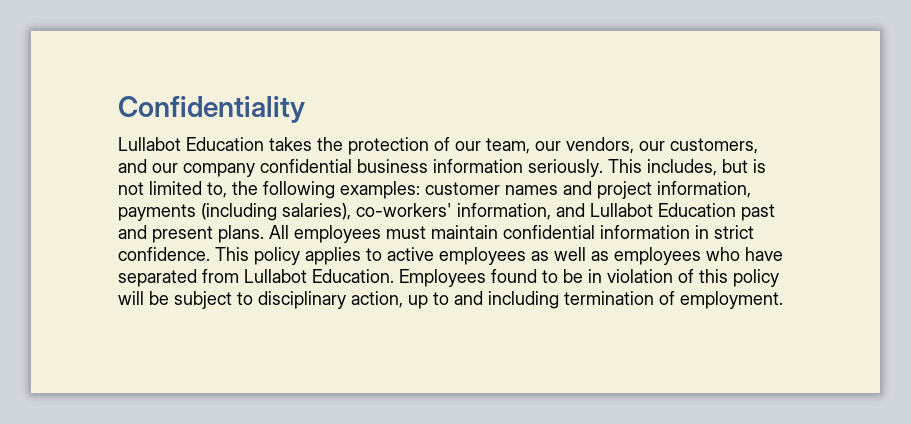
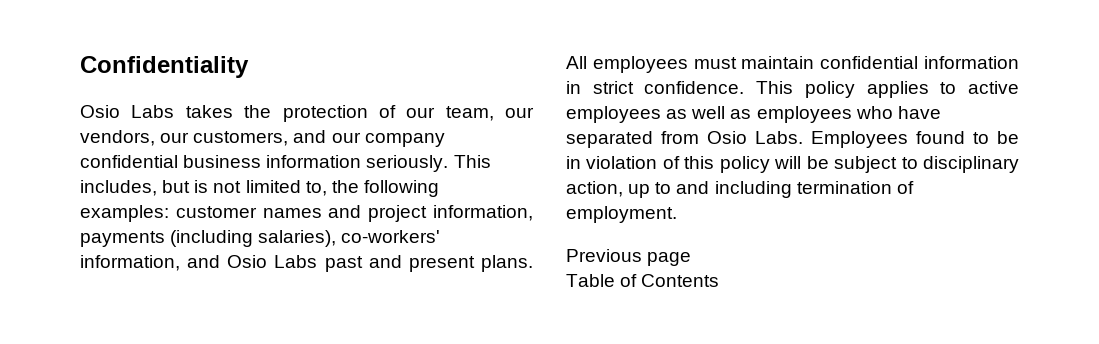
- Lullabot Education takes the protection of our team, our vendors, our customers, and our company confidential business information seriously.
+ Osio Labs takes the protection of our team, our vendors, our customers, and our company confidential business information seriously.
- This includes, but is not limited to, the following examples: customer names and project information, payments (including salaries), co-workers' information, and Lullabot Education past and present plans.
+ This includes, but is not limited to, the following examples: customer names and project information, payments (including salaries), co-workers' information, and Osio Labs past and present plans.
- This policy applies to active employees as well as employees who have separated from Lullabot Education.
+ This policy applies to active employees as well as employees who have separated from Osio Labs.
+ Previous page
+ Table of Contents

